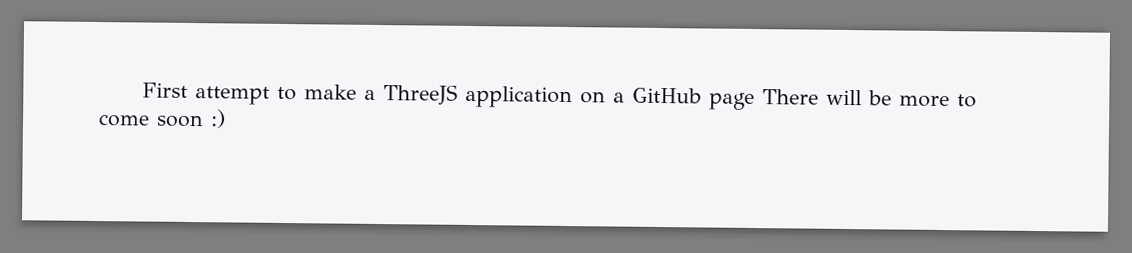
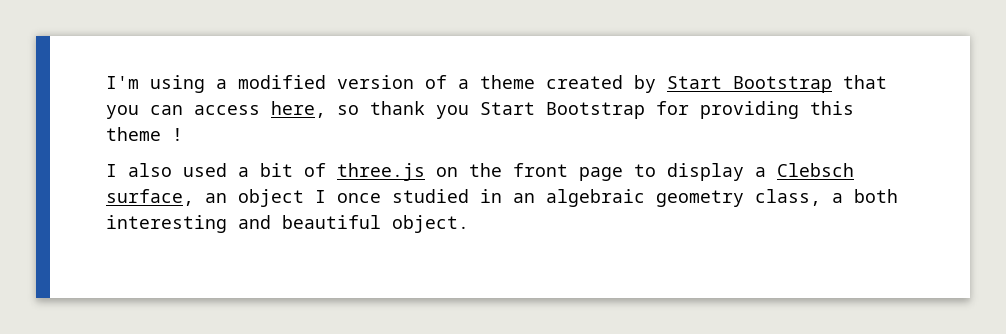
- First attempt to make a ThreeJS application on a GitHub page There will be more to come soon :)
+ I'm using a modified version of a theme created by Start Bootstrap that you can access here, so thank you Start Bootstrap for providing this theme !
+ I also used a bit of three.js on the front page to display a Clebsch surface, an object I once studied in an algebraic geometry class, a both interesting and beautiful object.

